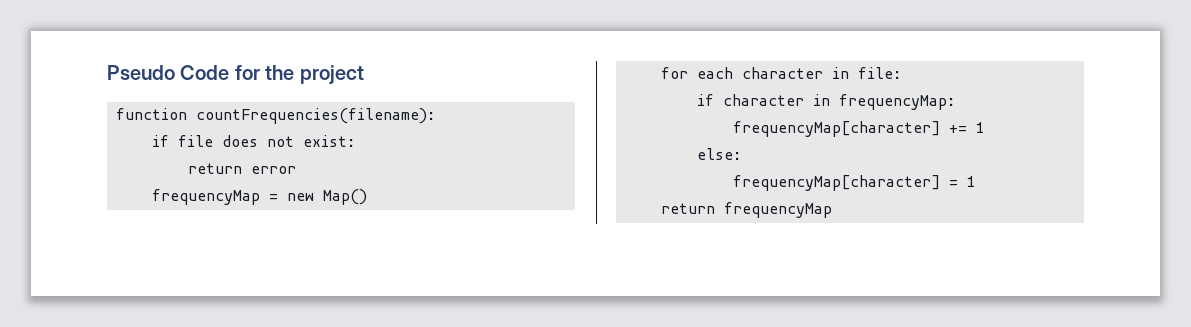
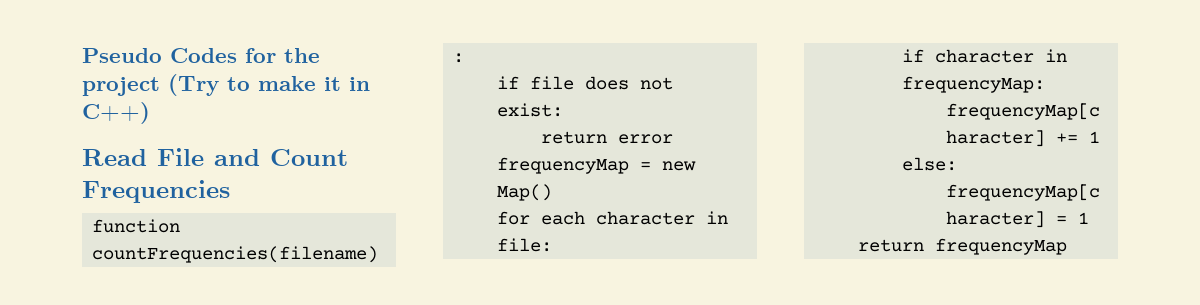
- Pseudo Code for the project
+ Pseudo Codes for the project (Try to make it in C++)
+ Read File and Count Frequencies

